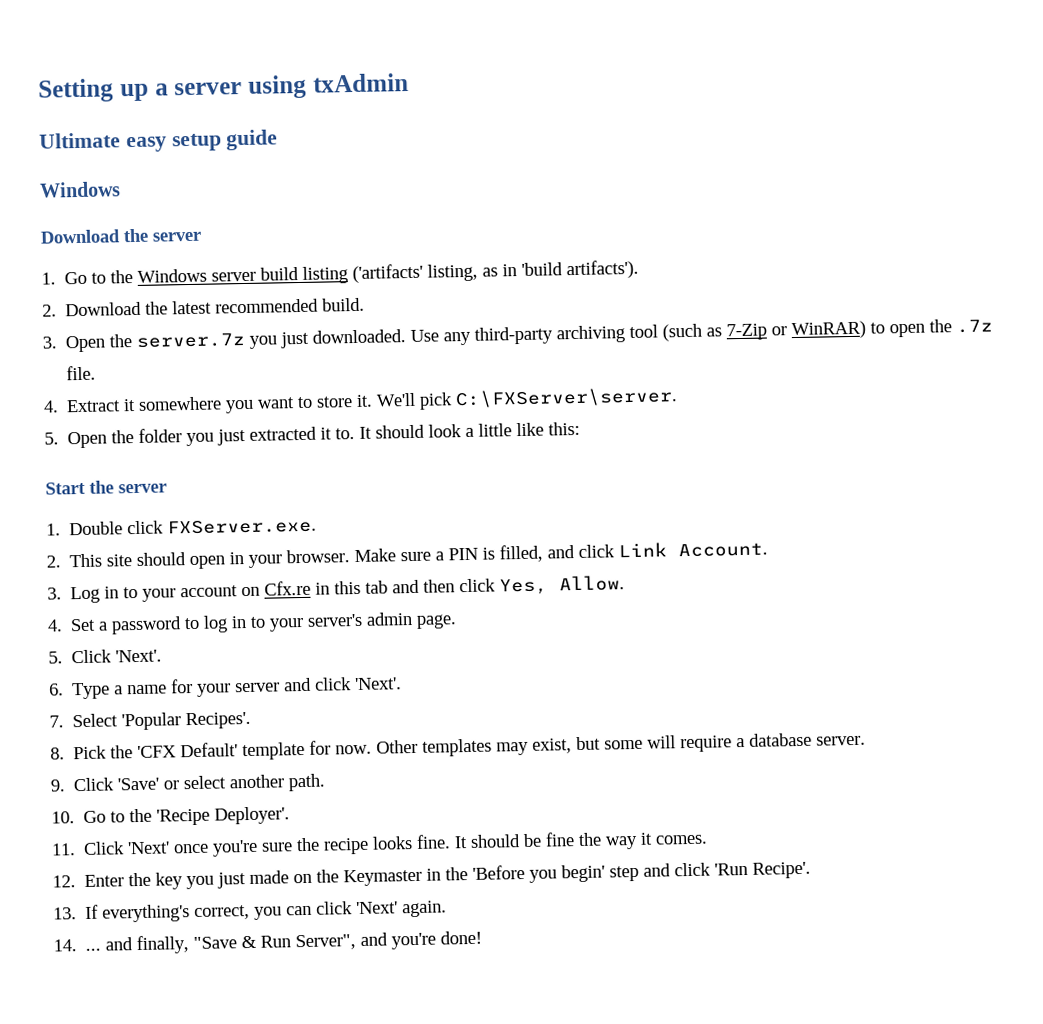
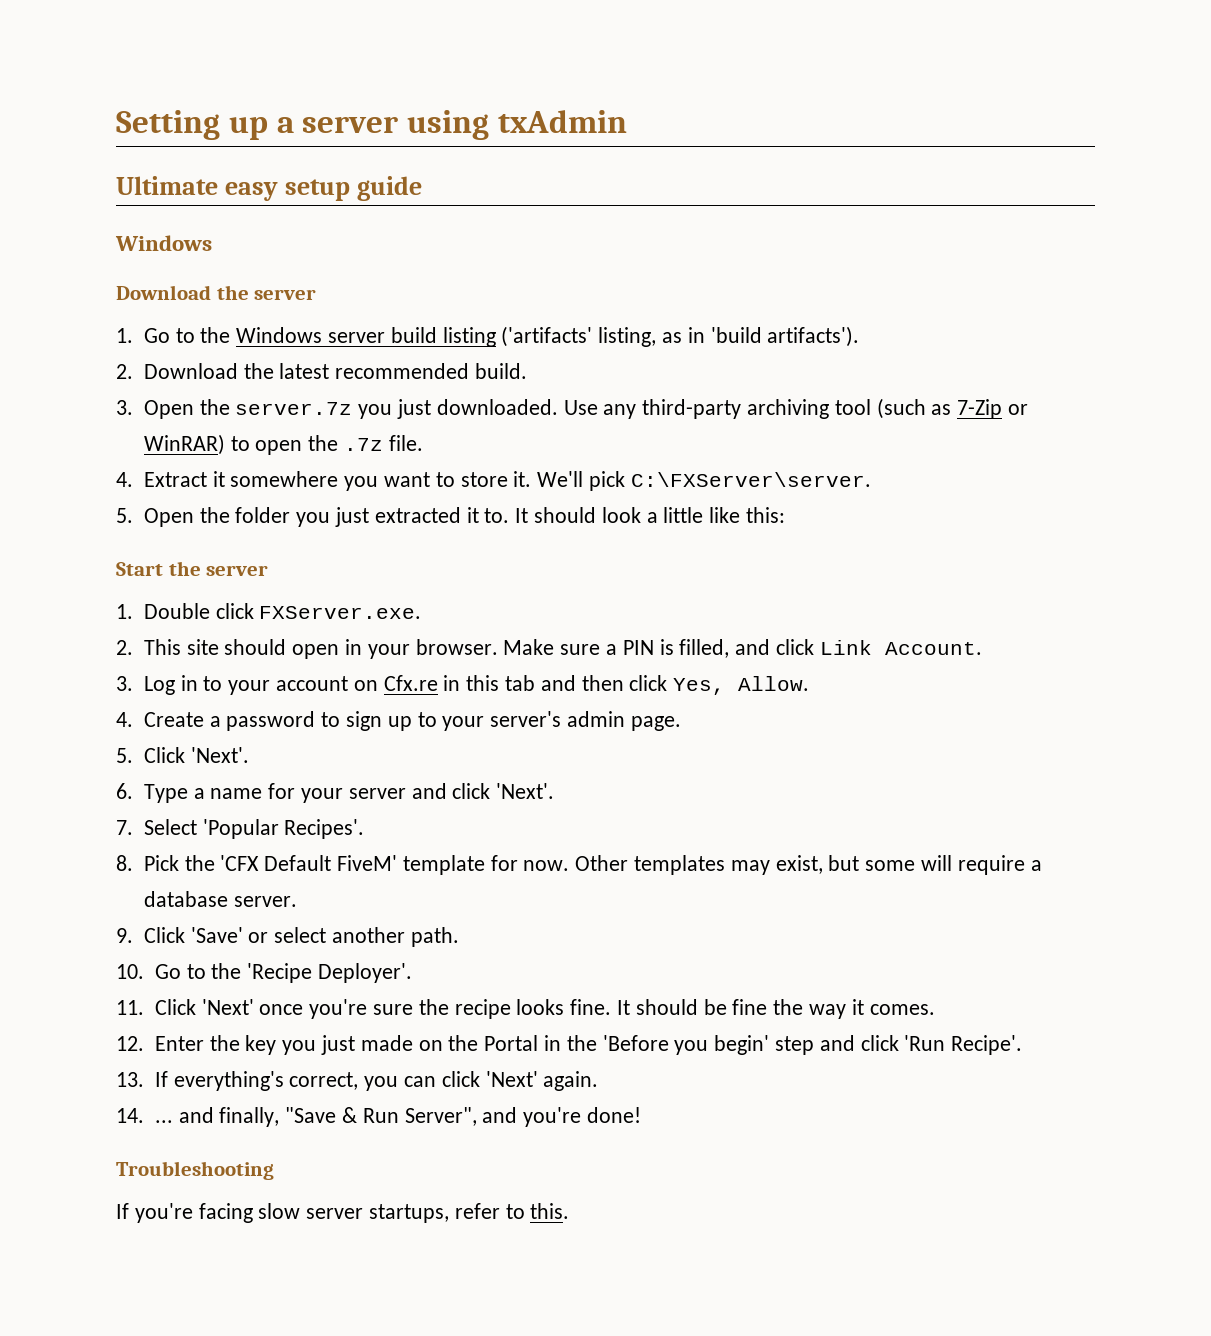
- 4. Set a password to log in to your server's admin page.
+ 4. Create a password to sign up to your server's admin page.
- 8. Pick the 'CFX Default' template for now.
+ 8. Pick the 'CFX Default FiveM' template for now.
- 12. Enter the key you just made on the Keymaster in the 'Before you begin' step and click 'Run Recipe'.
+ 12. Enter the key you just made on the Portal in the 'Before you begin' step and click 'Run Recipe'.
+ Troubleshooting
+ If you're facing slow server startups, refer to this.

